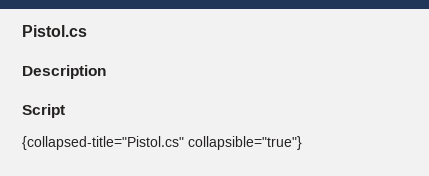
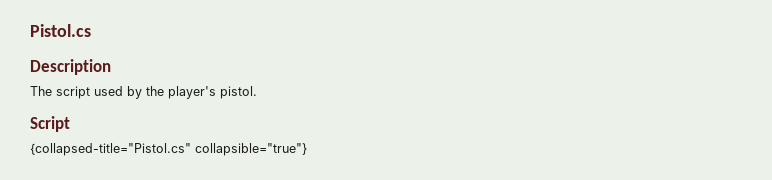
+ The script used by the player's pistol.

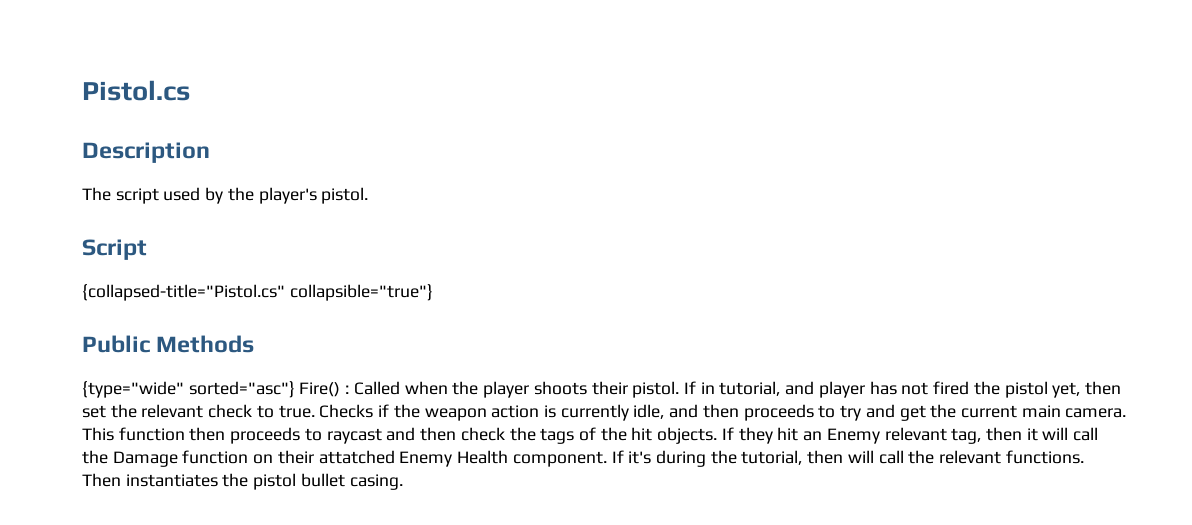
+ Public Methods
+ {type="wide" sorted="asc"} Fire() : Called when the player shoots their pistol. If in tutorial, and player has not fired the pistol yet, then set the relevant check to true. Checks if the weapon action is currently idle, and then proceeds to try and get the current main camera. This function then proceeds to raycast and then check the tags of the hit objects. If they hit an Enemy relevant tag, then it will call the Damage function on their attatched Enemy Health component. If it's during the tutorial, then will call the relevant functions. Then instantiates the pistol bullet casing.

